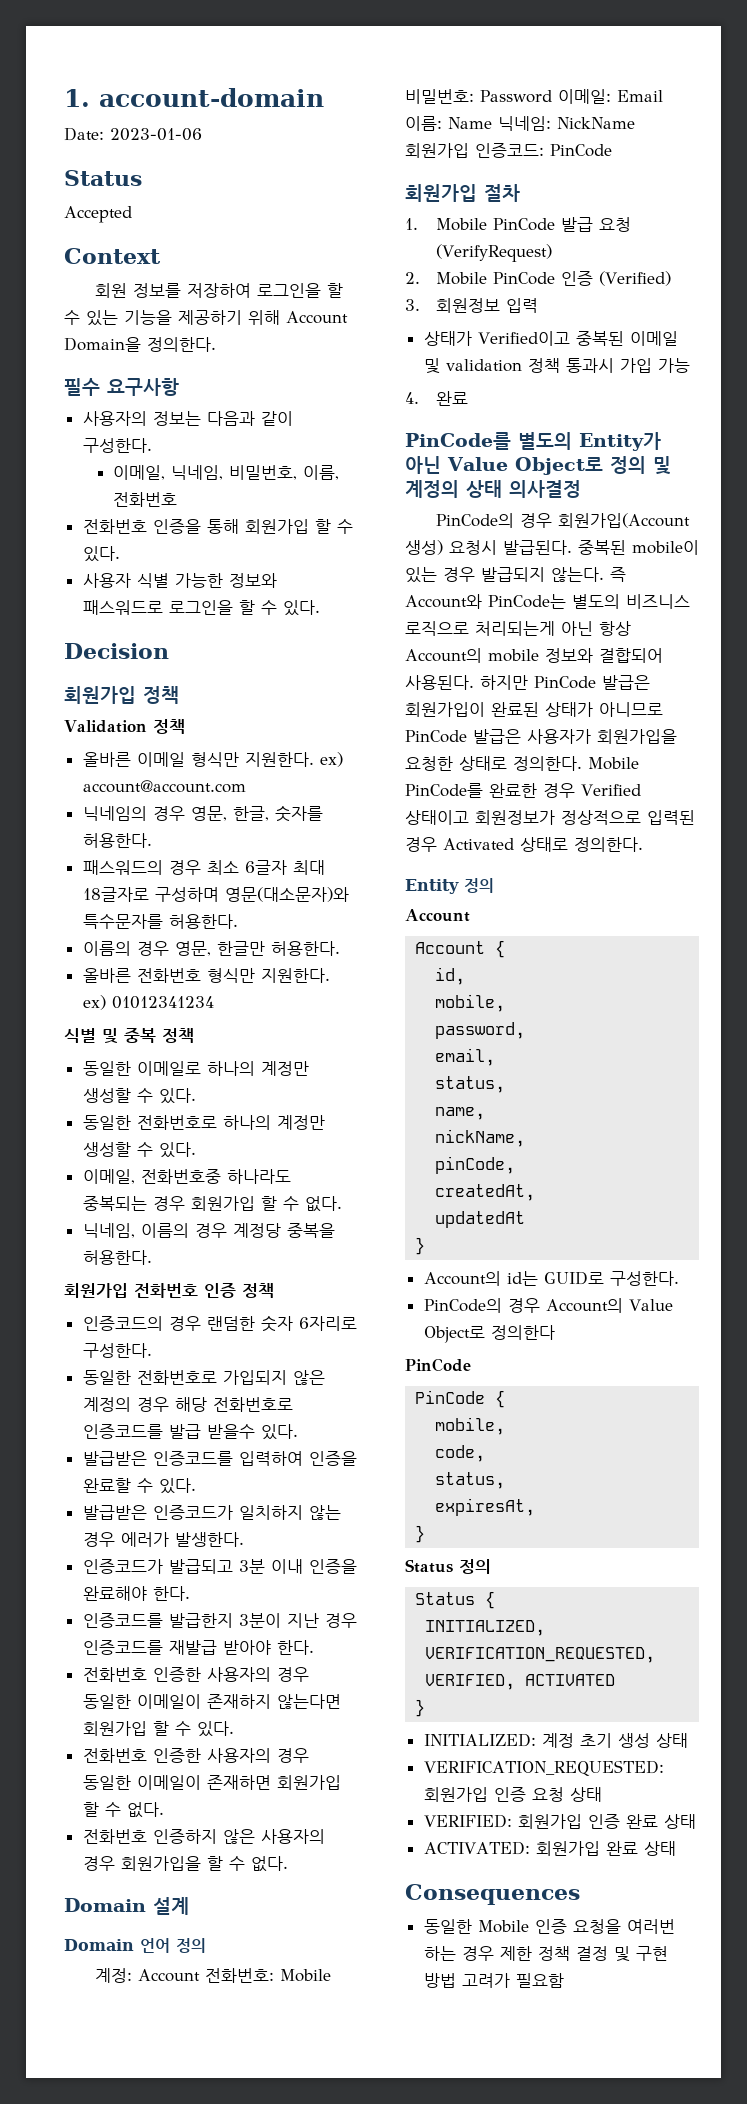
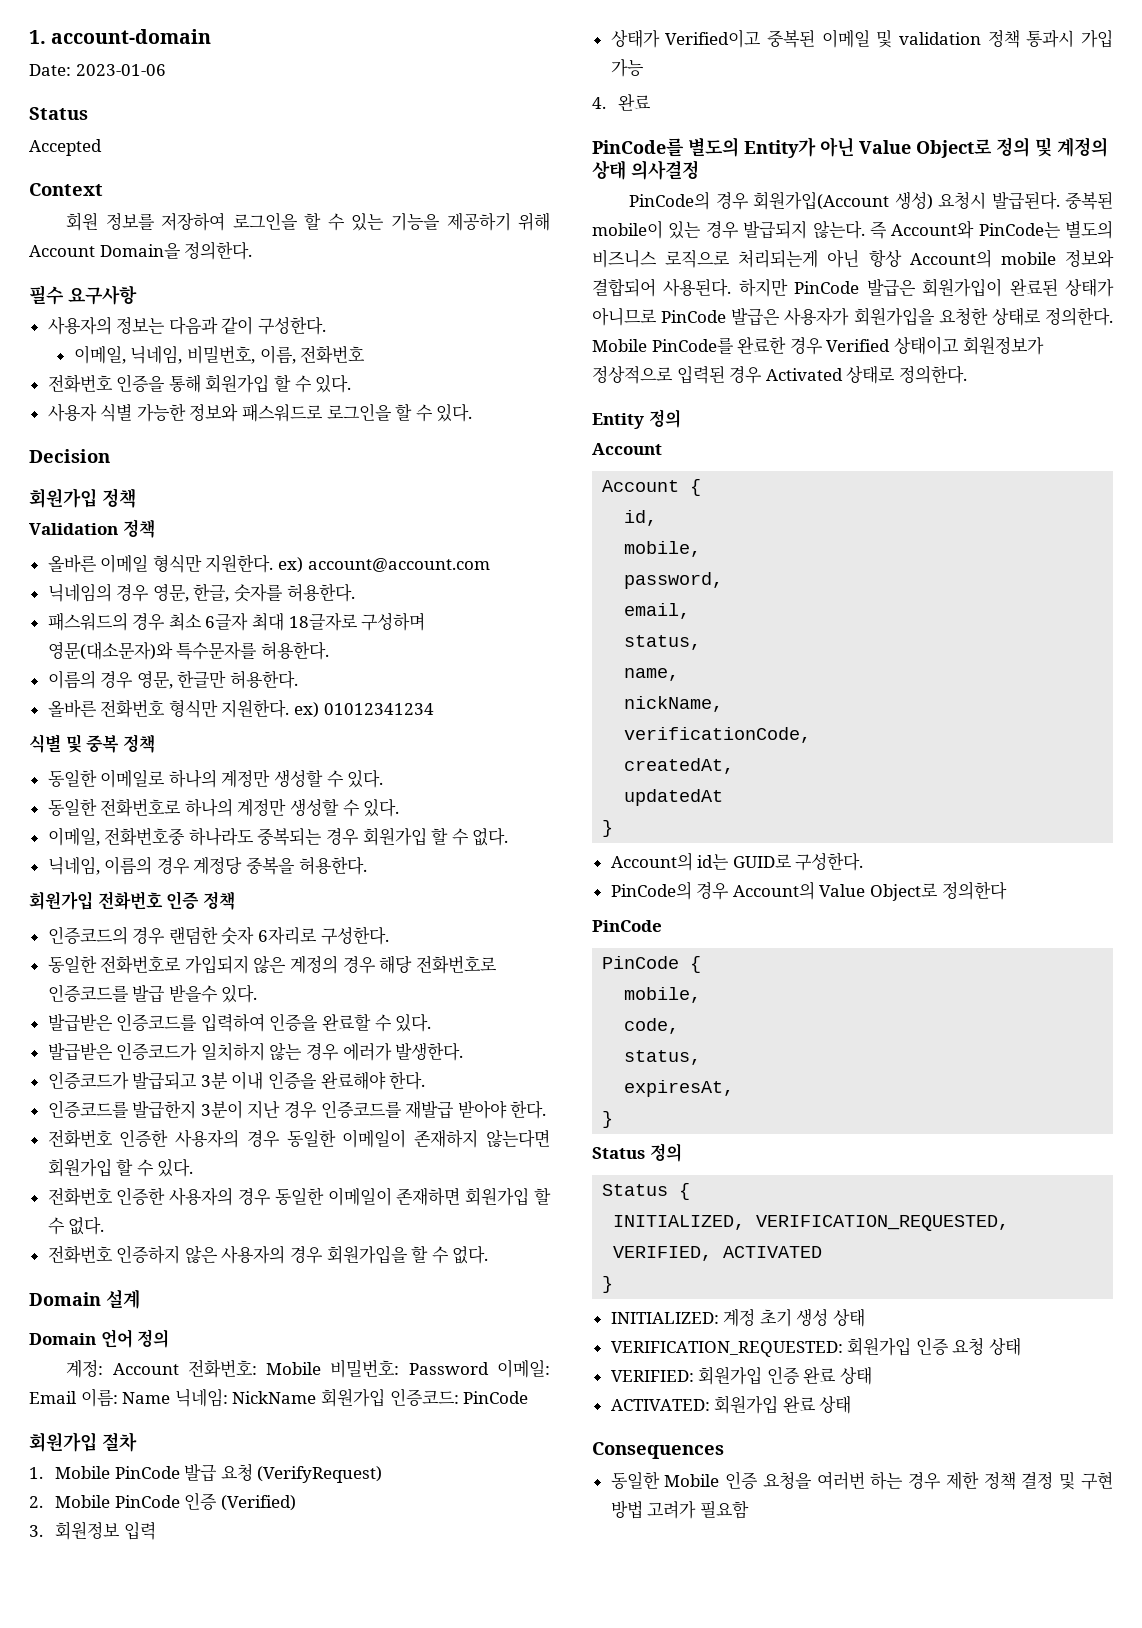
- pinCode,
+ verificationCode,

